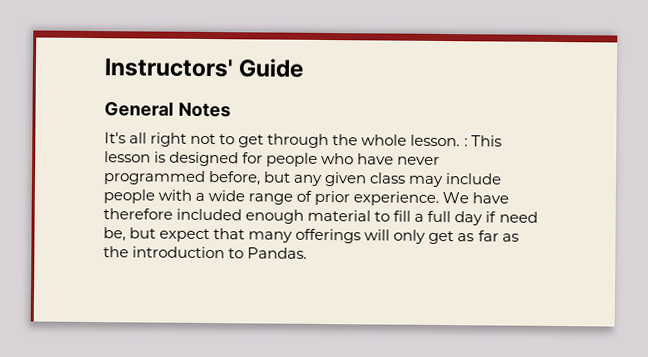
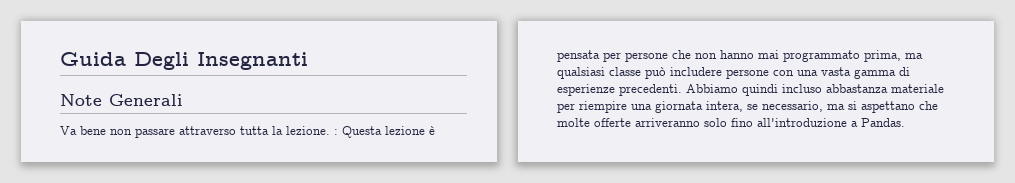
- Instructors' Guide
- General Notes
- It's all right not to get through the whole lesson. : This lesson is designed for people who have never programmed before, but any given class may include people with a wide range of prior experience. We have therefore included enough material to fill a full day if need be, but expect that many offerings will only get as far as the introduction to Pandas.
+ Guida Degli Insegnanti
+ Note Generali
+ Va bene non passare attraverso tutta la lezione. : Questa lezione è pensata per persone che non hanno mai programmato prima, ma qualsiasi classe può includere persone con una vasta gamma di esperienze precedenti. Abbiamo quindi incluso abbastanza materiale per riempire una giornata intera, se necessario, ma si aspettano che molte offerte arriveranno solo fino all'introduzione a Pandas.

